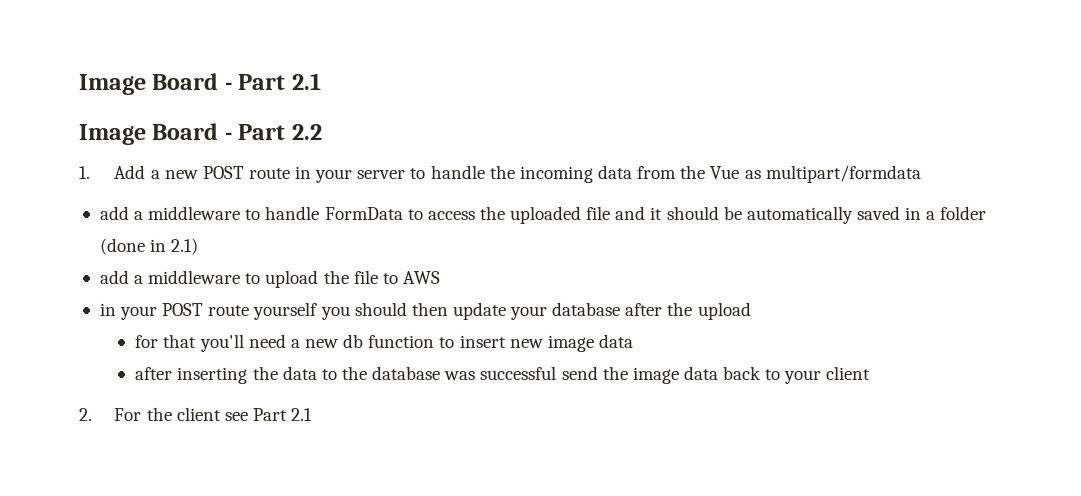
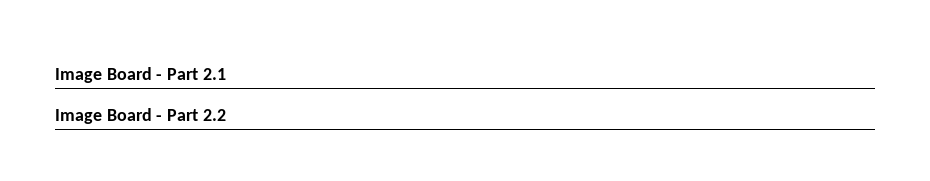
- 1. Add a new POST route in your server to handle the incoming data from the Vue as multipart/formdata
- add a middleware to handle FormData to access the uploaded file and it should be automatically saved in a folder (done in 2.1)
- add a middleware to upload the file to AWS
- in your POST route yourself you should then update your database after the upload
- for that you'll need a new db function to insert new image data
- after inserting the data to the database was successful send the image data back to your client
- 2. For the client see Part 2.1

